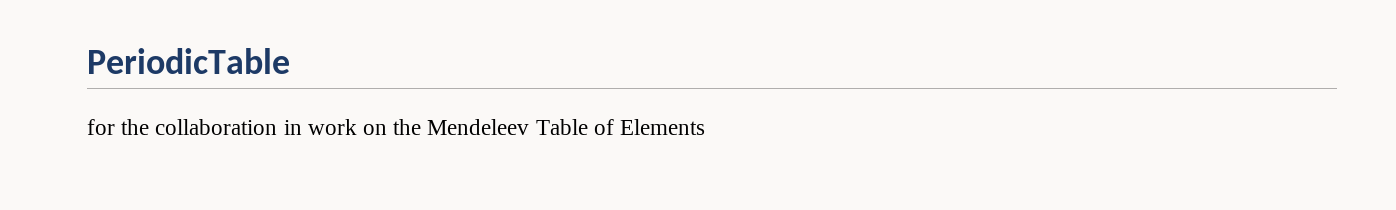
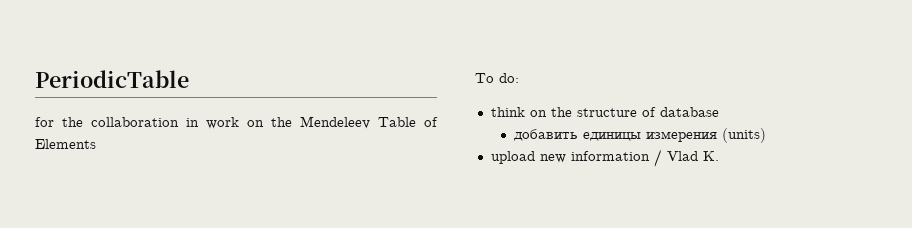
+ To do:
+ think on the structure of database
+ добавить единицы измерения (units)
+ upload new information / Vlad K.

